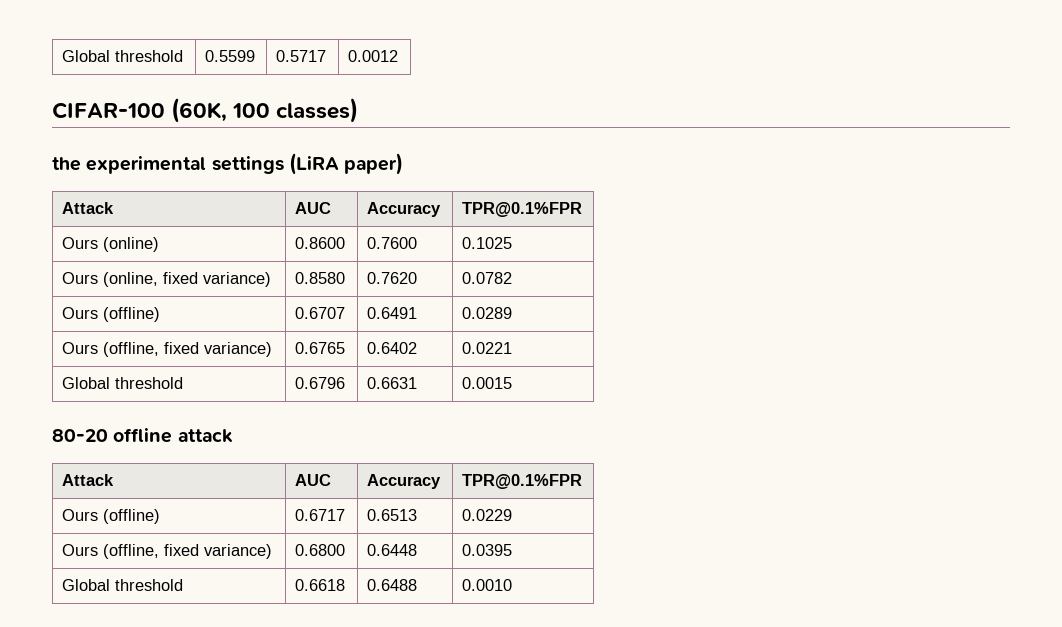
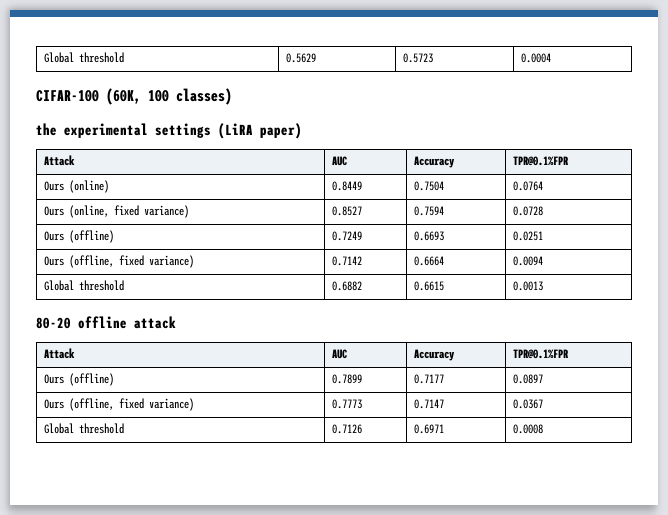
- Global threshold | 0.5599 | 0.5717 | 0.0012
+ Global threshold | 0.5629 | 0.5723 | 0.0004
- Ours (online) | 0.8600 | 0.7600 | 0.1025
+ Ours (online) | 0.8449 | 0.7504 | 0.0764
- Ours (online, fixed variance) | 0.8580 | 0.7620 | 0.0782
- Ours (offline) | 0.6707 | 0.6491 | 0.0289
- Ours (offline, fixed variance) | 0.6765 | 0.6402 | 0.0221
- Global threshold | 0.6796 | 0.6631 | 0.0015
+ Ours (online, fixed variance) | 0.8527 | 0.7594 | 0.0728
+ Ours (offline) | 0.7249 | 0.6693 | 0.0251
+ Ours (offline, fixed variance) | 0.7142 | 0.6664 | 0.0094
+ Global threshold | 0.6882 | 0.6615 | 0.0013
- Ours (offline) | 0.6717 | 0.6513 | 0.0229
- Ours (offline, fixed variance) | 0.6800 | 0.6448 | 0.0395
- Global threshold | 0.6618 | 0.6488 | 0.0010
+ Ours (offline) | 0.7899 | 0.7177 | 0.0897
+ Ours (offline, fixed variance) | 0.7773 | 0.7147 | 0.0367
+ Global threshold | 0.7126 | 0.6971 | 0.0008

